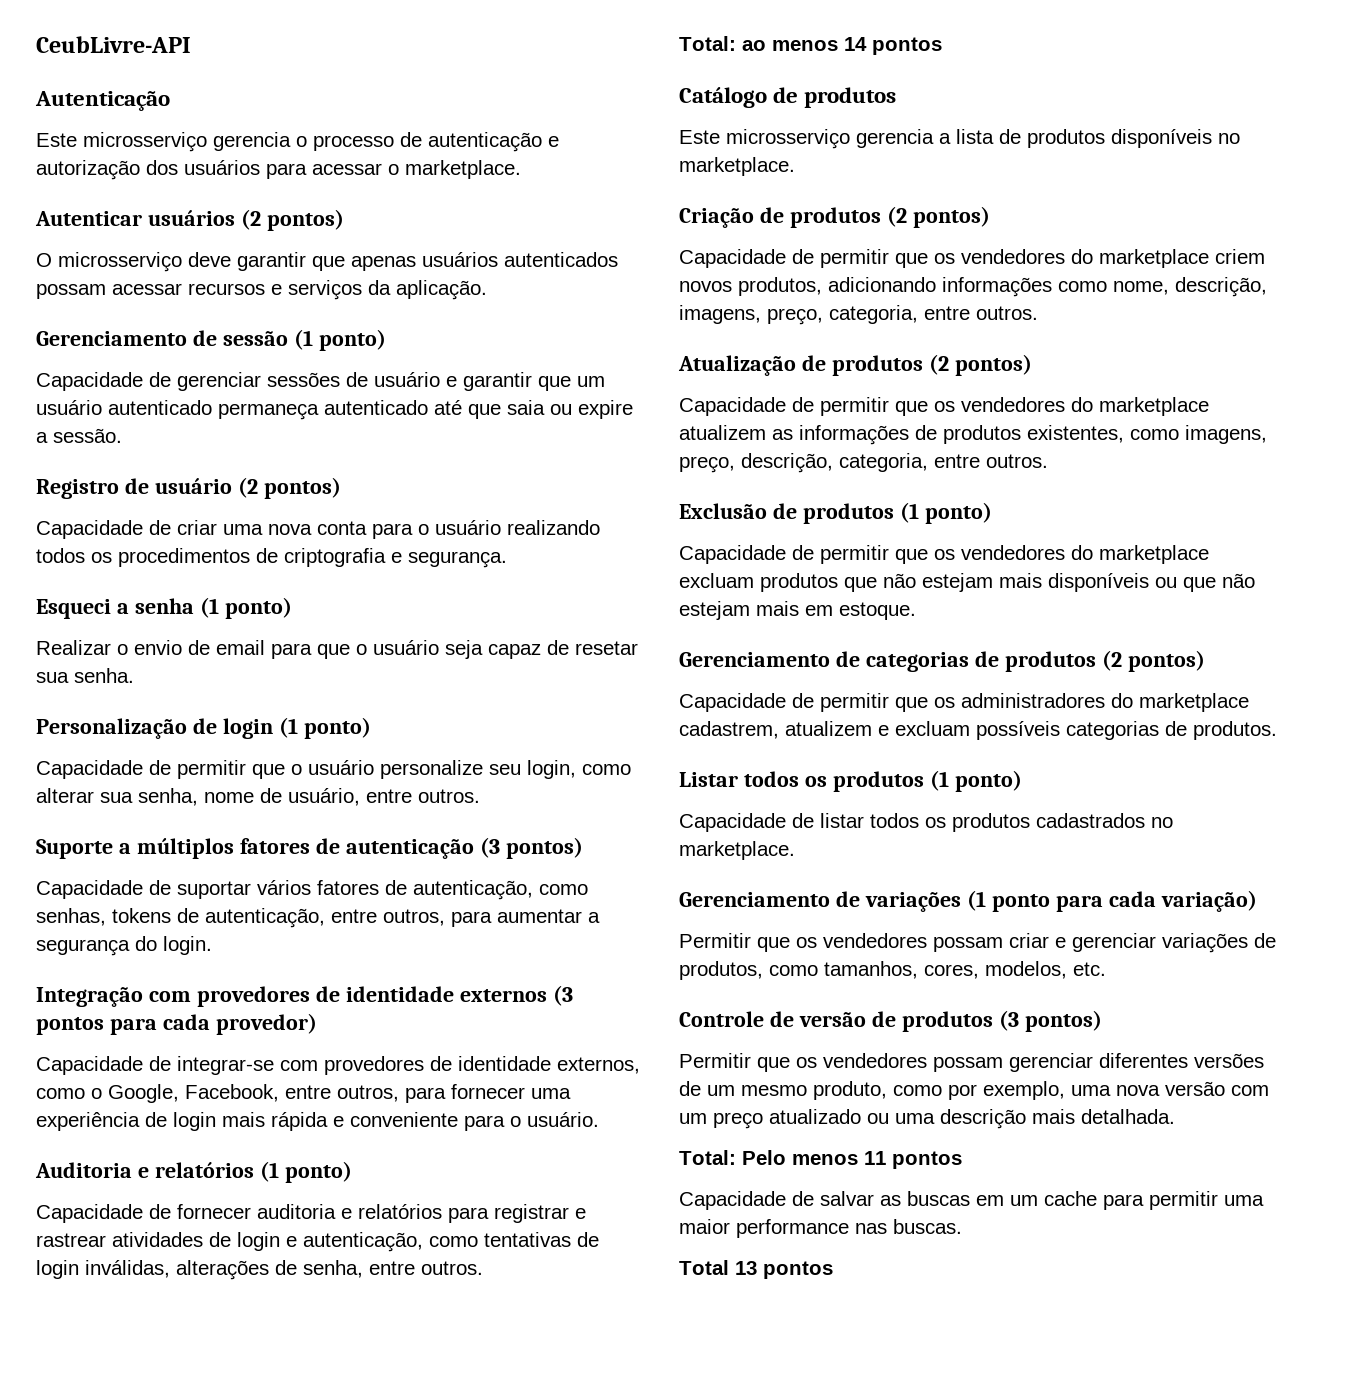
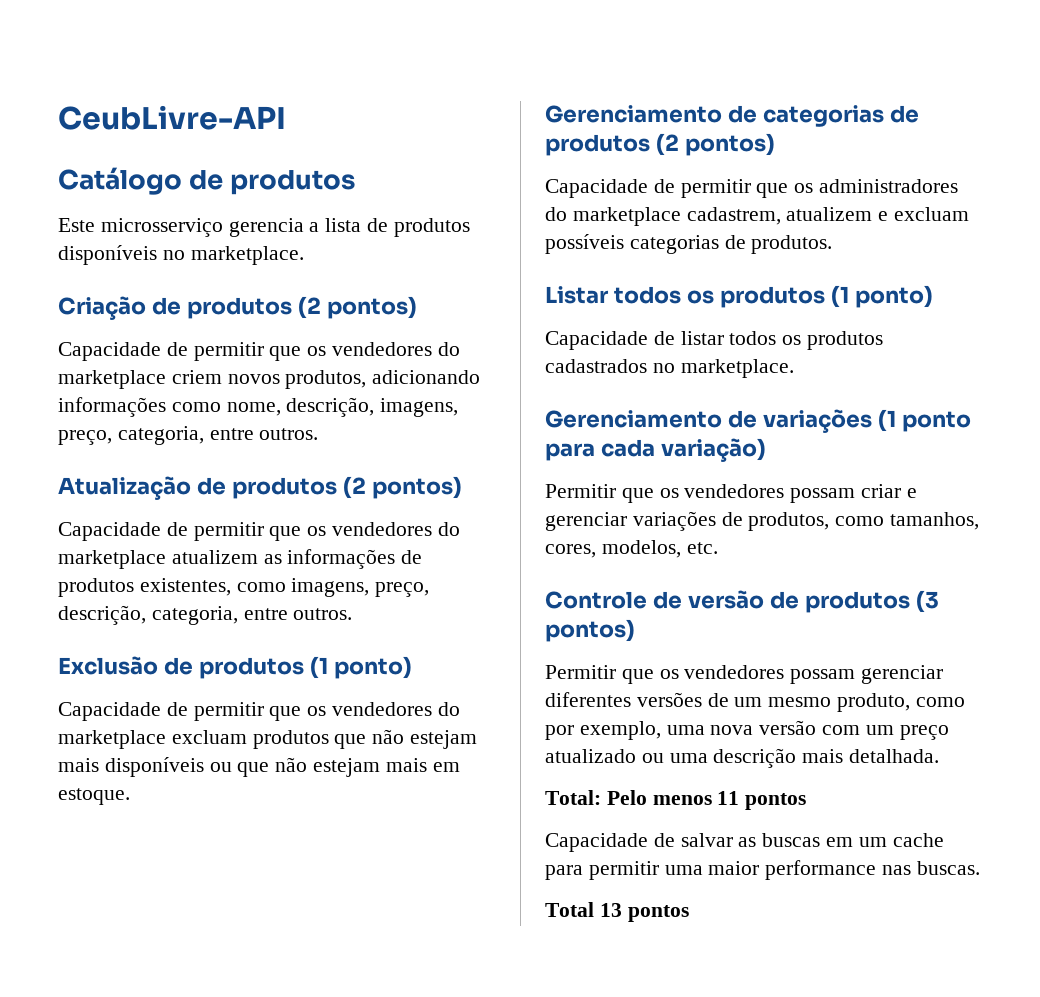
- Autenticação
- Este microsserviço gerencia o processo de autenticação e autorização dos usuários para acessar o marketplace.
- Autenticar usuários (2 pontos)
- O microsserviço deve garantir que apenas usuários autenticados possam acessar recursos e serviços da aplicação.
- Gerenciamento de sessão (1 ponto)
- Capacidade de gerenciar sessões de usuário e garantir que um usuário autenticado permaneça autenticado até que saia ou expire a sessão.
- Registro de usuário (2 pontos)
- Capacidade de criar uma nova conta para o usuário realizando todos os procedimentos de criptografia e segurança.
- Esqueci a senha (1 ponto)
- Realizar o envio de email para que o usuário seja capaz de resetar sua senha.
- Personalização de login (1 ponto)
- Capacidade de permitir que o usuário personalize seu login, como alterar sua senha, nome de usuário, entre outros.
- Suporte a múltiplos fatores de autenticação (3 pontos)
- Capacidade de suportar vários fatores de autenticação, como senhas, tokens de autenticação, entre outros, para aumentar a segurança do login.
- Integração com provedores de identidade externos (3 pontos para cada provedor)
- Capacidade de integrar-se com provedores de identidade externos, como o Google, Facebook, entre outros, para fornecer uma experiência de login mais rápida e conveniente para o usuário.
- Auditoria e relatórios (1 ponto)
- Capacidade de fornecer auditoria e relatórios para registrar e rastrear atividades de login e autenticação, como tentativas de login inválidas, alterações de senha, entre outros.
- Total: ao menos 14 pontos

